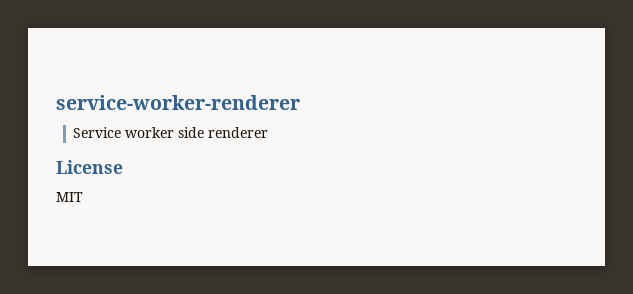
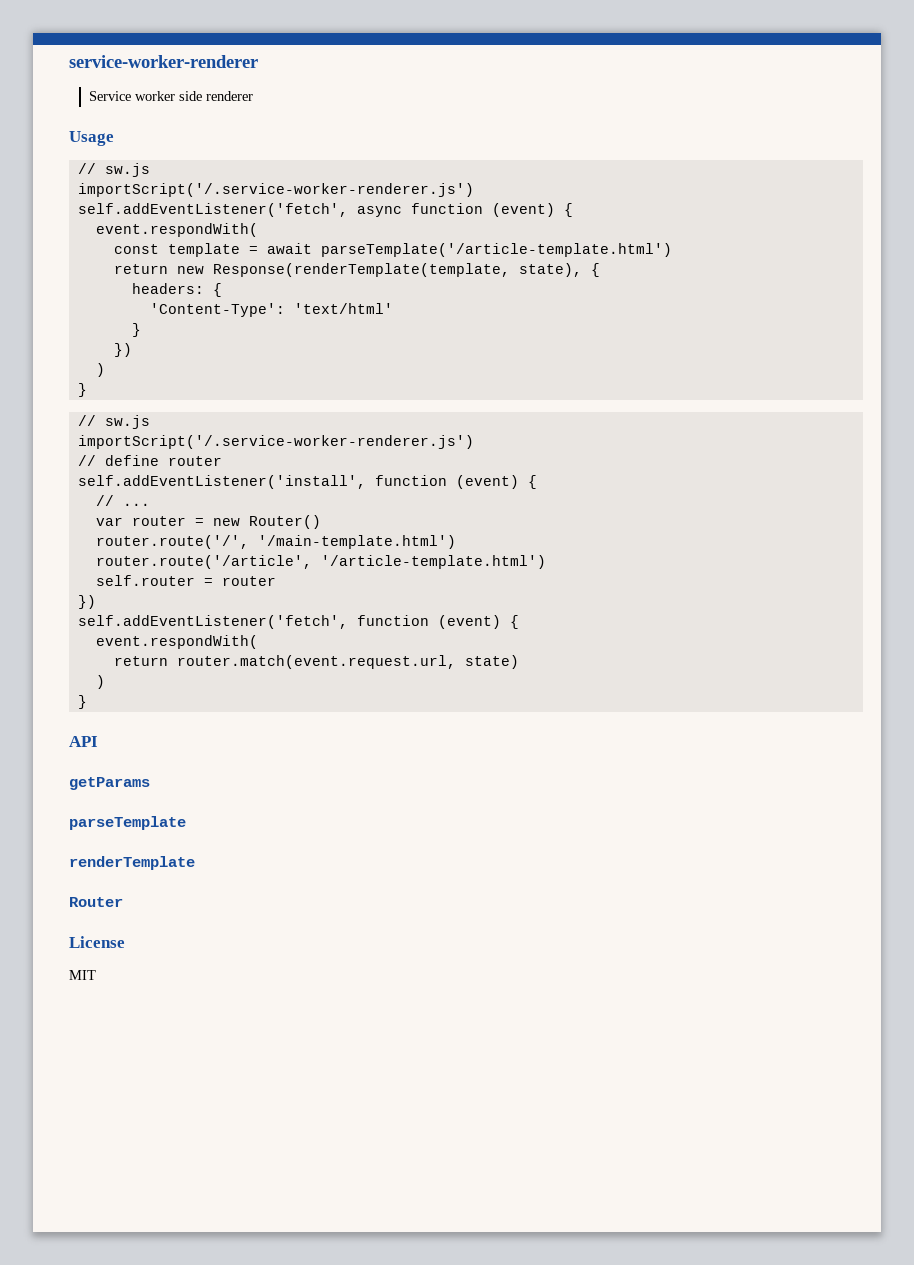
+ Usage
+ // sw.js
+ importScript('/.service-worker-renderer.js')
+ self.addEventListener('fetch', async function (event) {
+ event.respondWith(
+ const template = await parseTemplate('/article-template.html')
+ return new Response(renderTemplate(template, state), {
+ headers: {
+ 'Content-Type': 'text/html'
+ }
+ })
+ )
+ }
+ // sw.js
+ importScript('/.service-worker-renderer.js')
+ // define router
+ self.addEventListener('install', function (event) {
+ // ...
+ var router = new Router()
+ router.route('/', '/main-template.html')
+ router.route('/article', '/article-template.html')
+ self.router = router
+ })
+ self.addEventListener('fetch', function (event) {
+ event.respondWith(
+ return router.match(event.request.url, state)
+ )
+ }
+ API
+ getParams
+ parseTemplate
+ renderTemplate
+ Router

